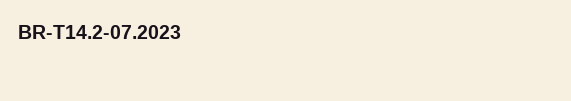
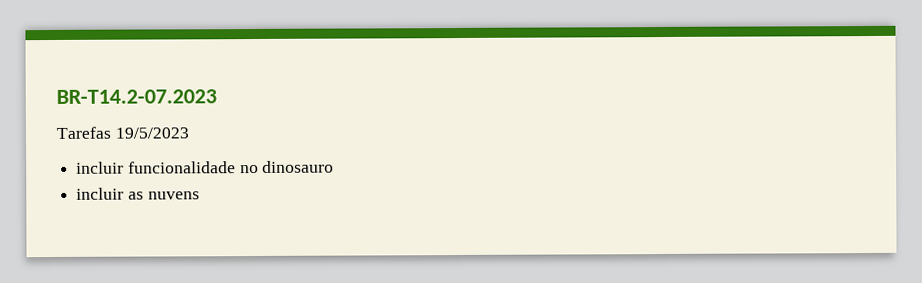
+ Tarefas 19/5/2023
+ incluir funcionalidade no dinosauro
+ incluir as nuvens

